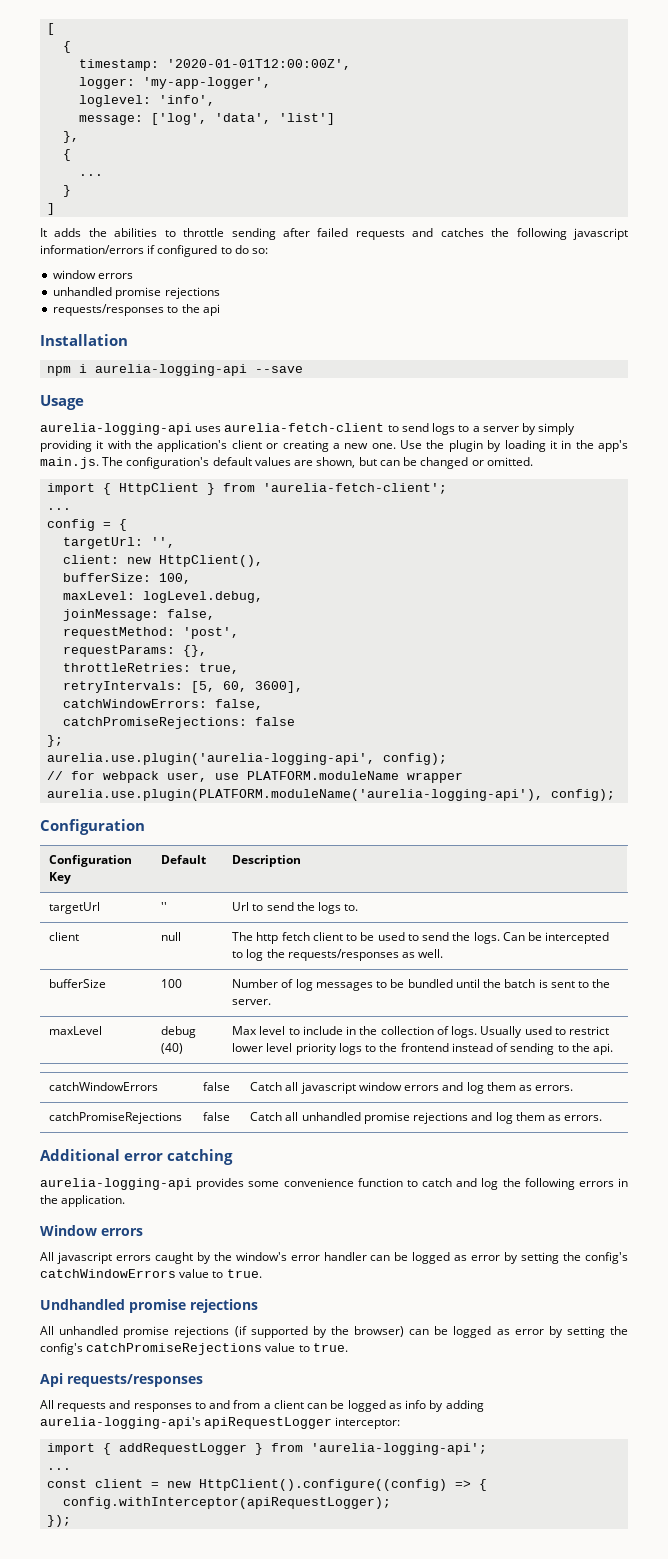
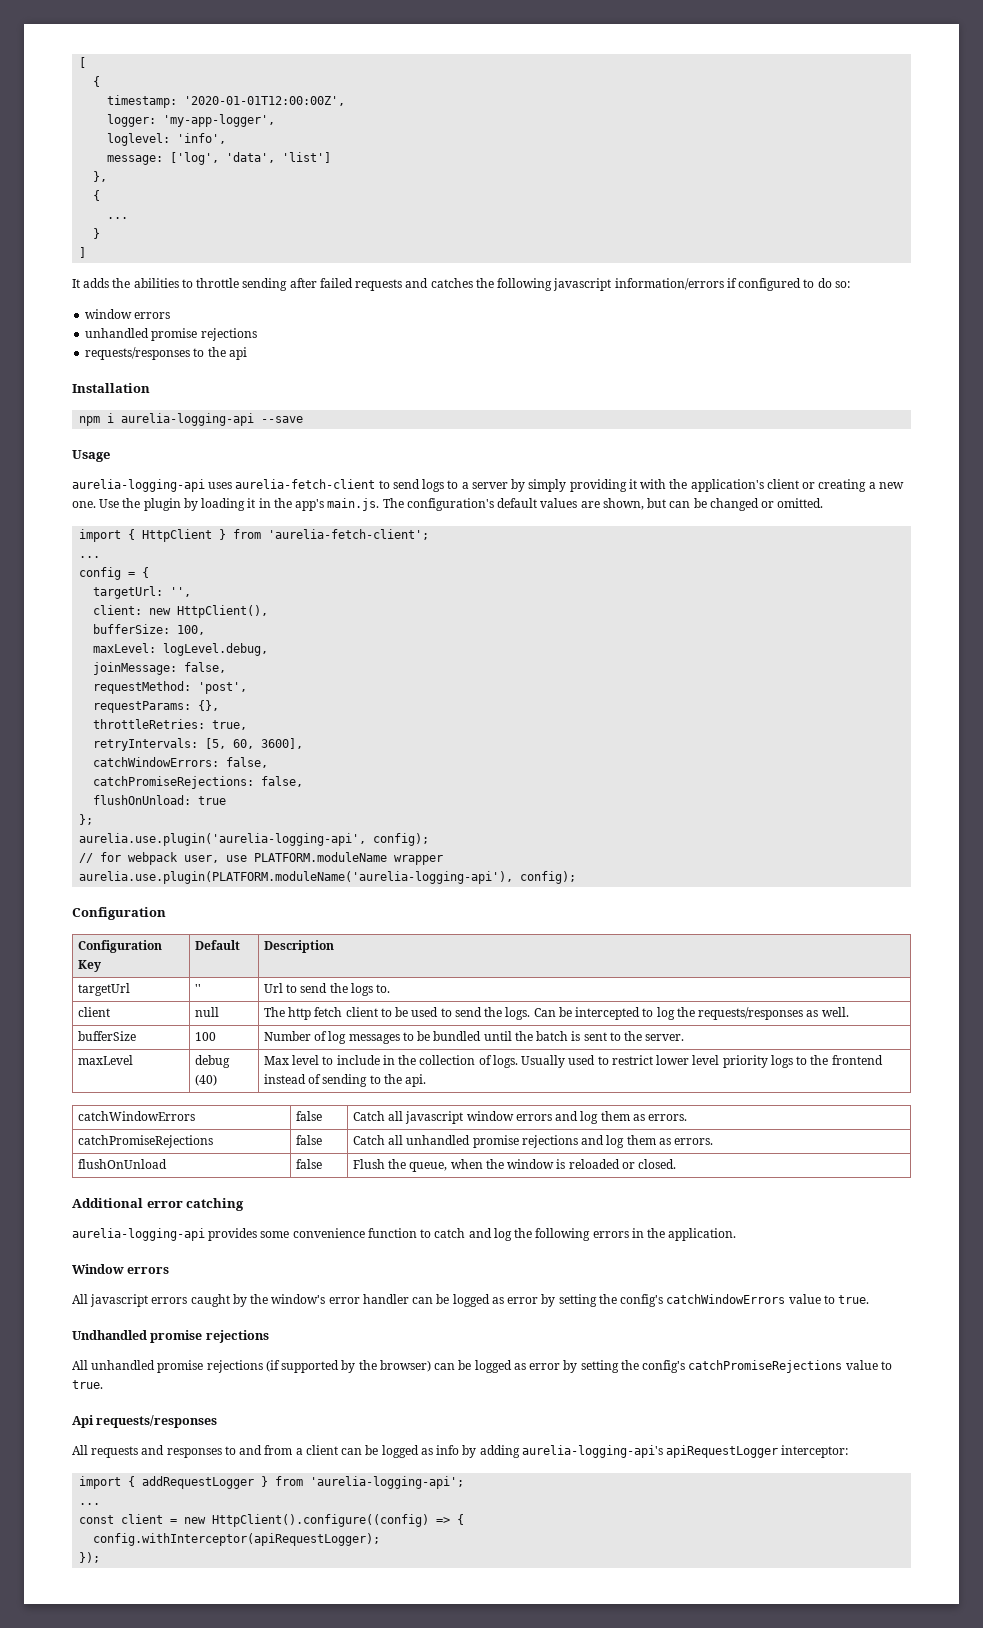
- catchPromiseRejections: false
+ catchPromiseRejections: false,
+ flushOnUnload: true
+ flushOnUnload | false | Flush the queue, when the window is reloaded or closed.

